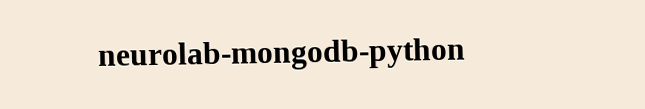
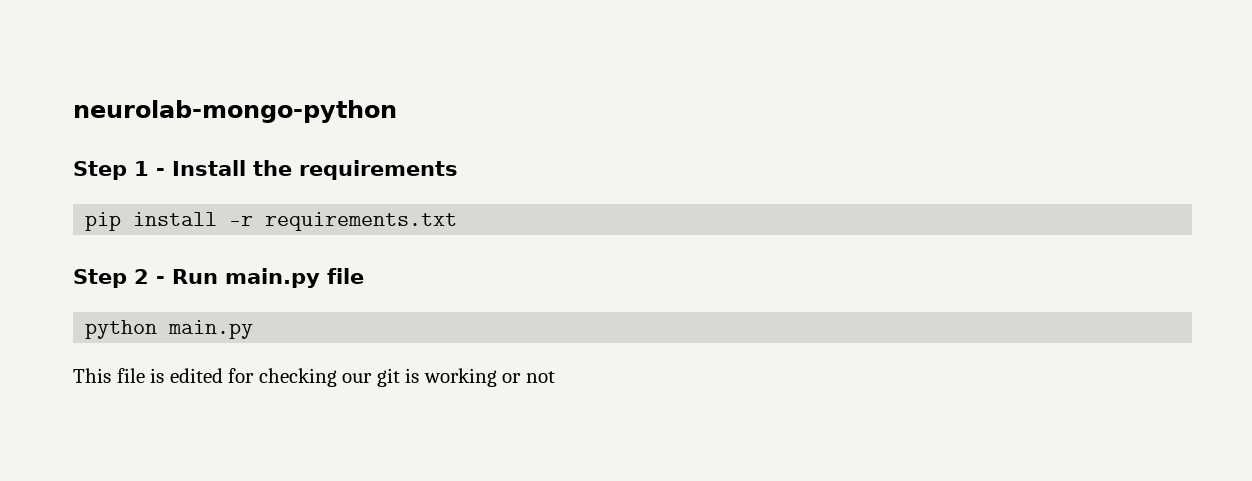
- neurolab-mongodb-python
+ neurolab-mongo-python
+ Step 1 - Install the requirements
+ pip install -r requirements.txt
+ Step 2 - Run main.py file
+ python main.py
+ This file is edited for checking our git is working or not

